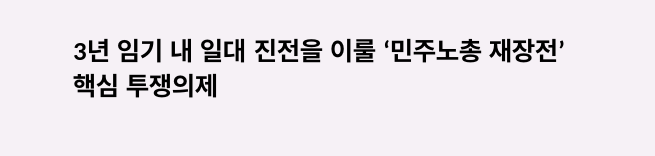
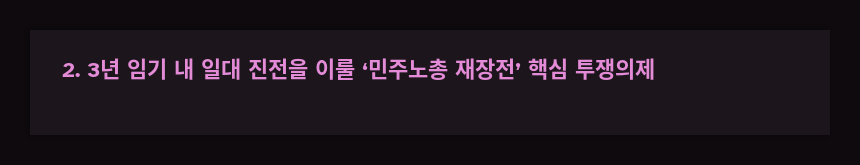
- 3년 임기 내 일대 진전을 이룰 ‘민주노총 재장전’ 핵심 투쟁의제
+ 2. 3년 임기 내 일대 진전을 이룰 ‘민주노총 재장전’ 핵심 투쟁의제

